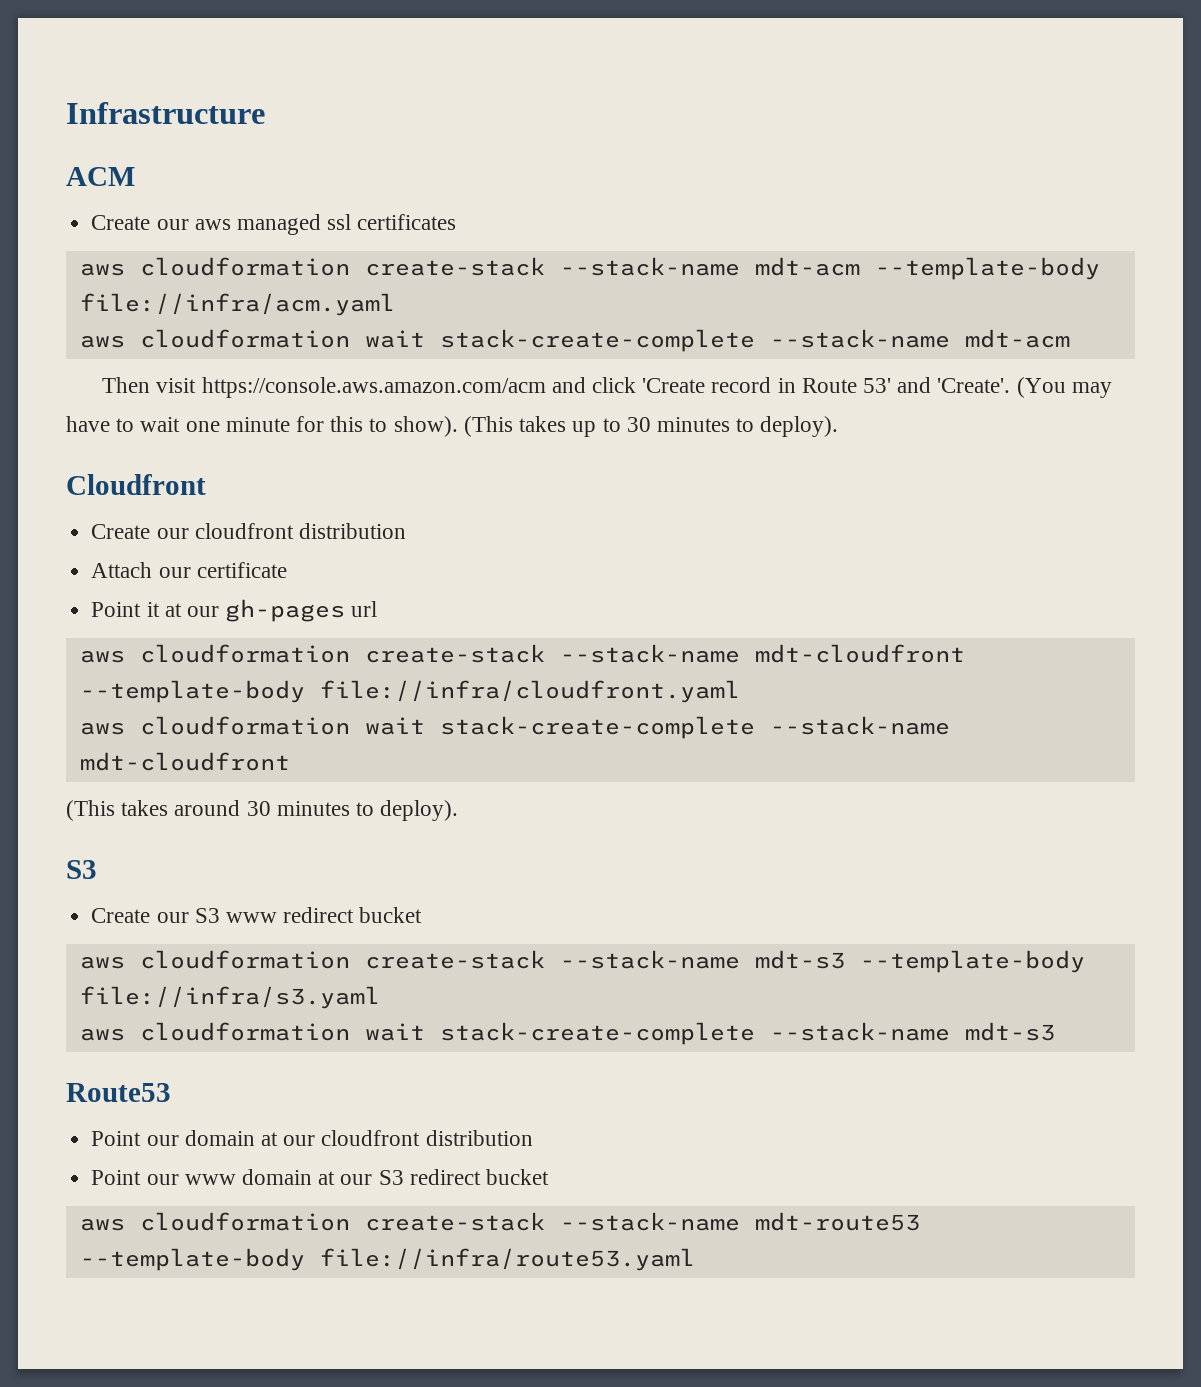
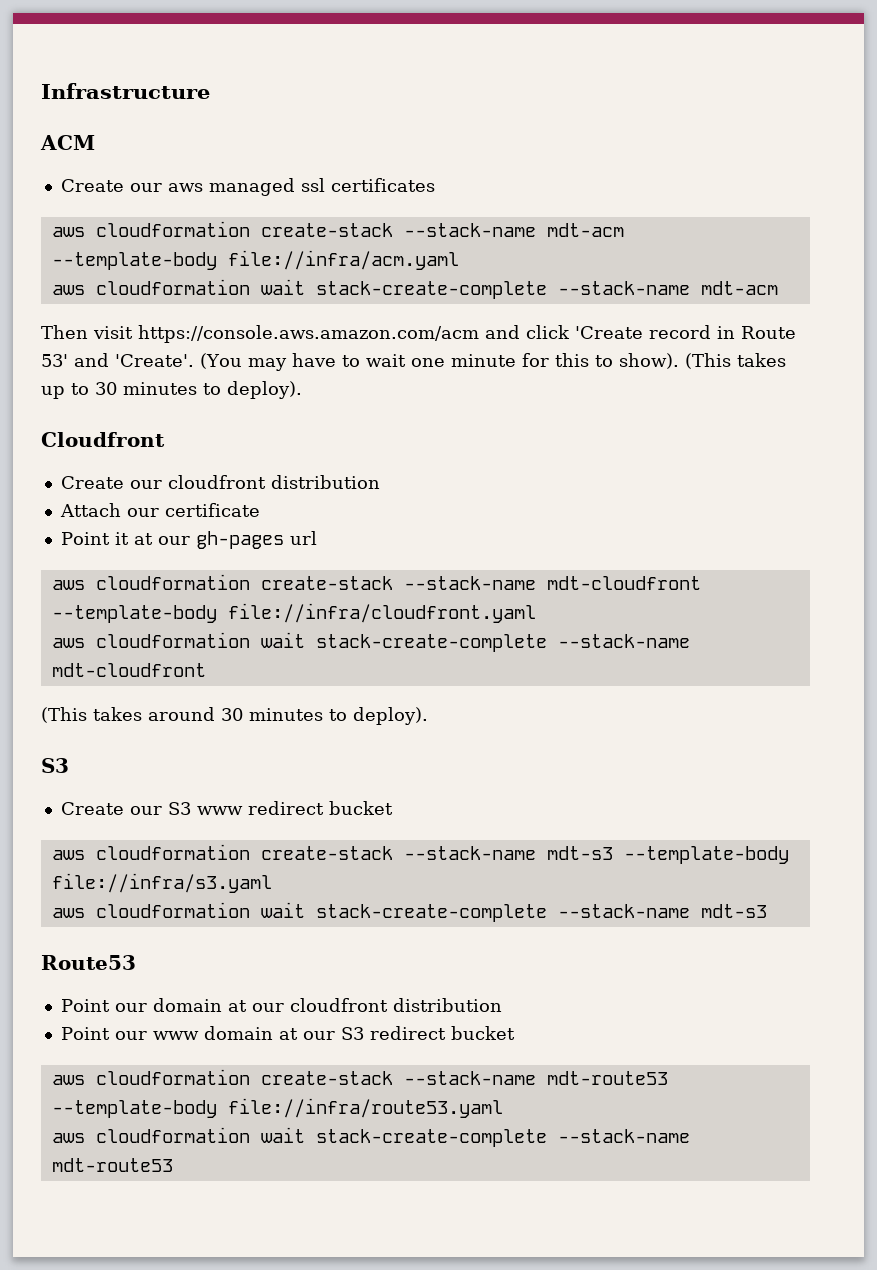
+ aws cloudformation wait stack-create-complete --stack-name mdt-route53

